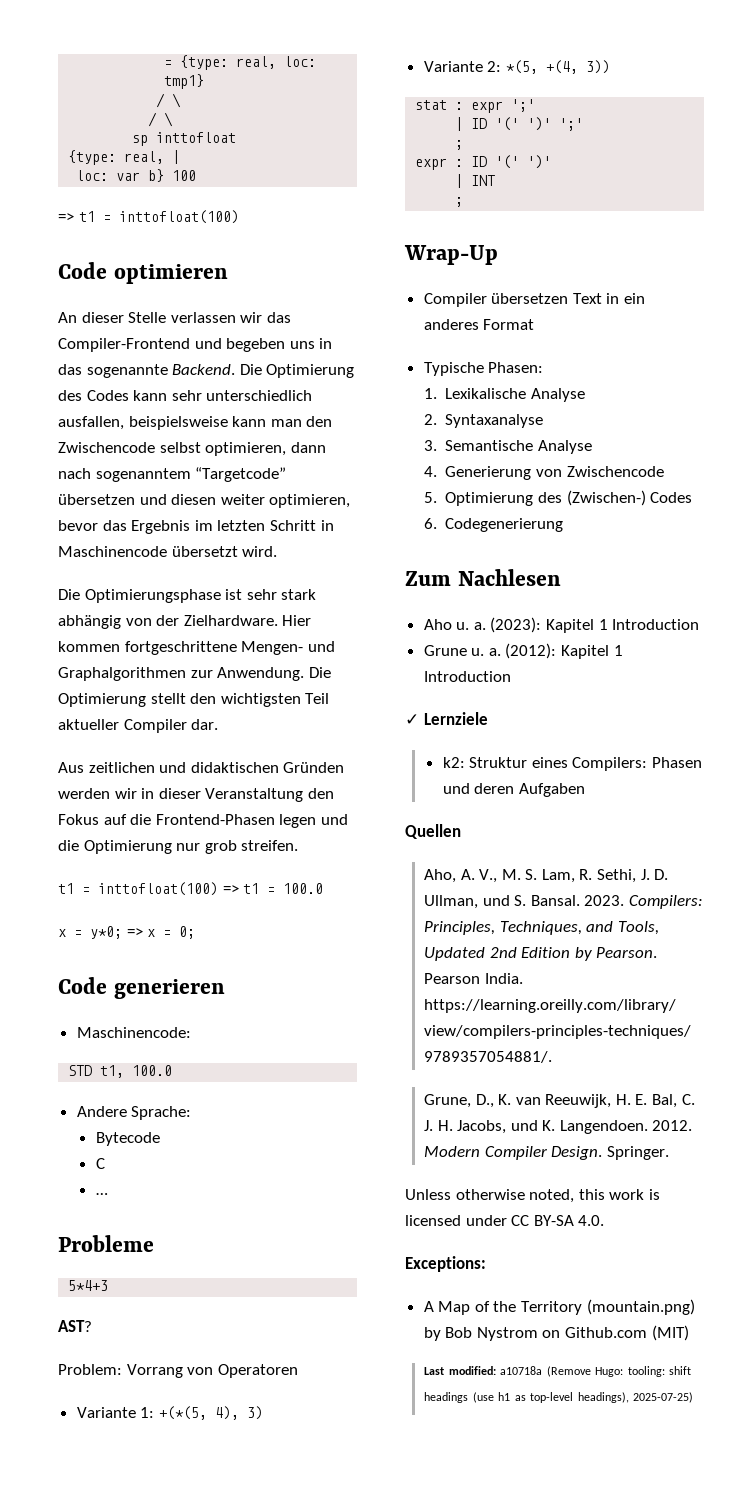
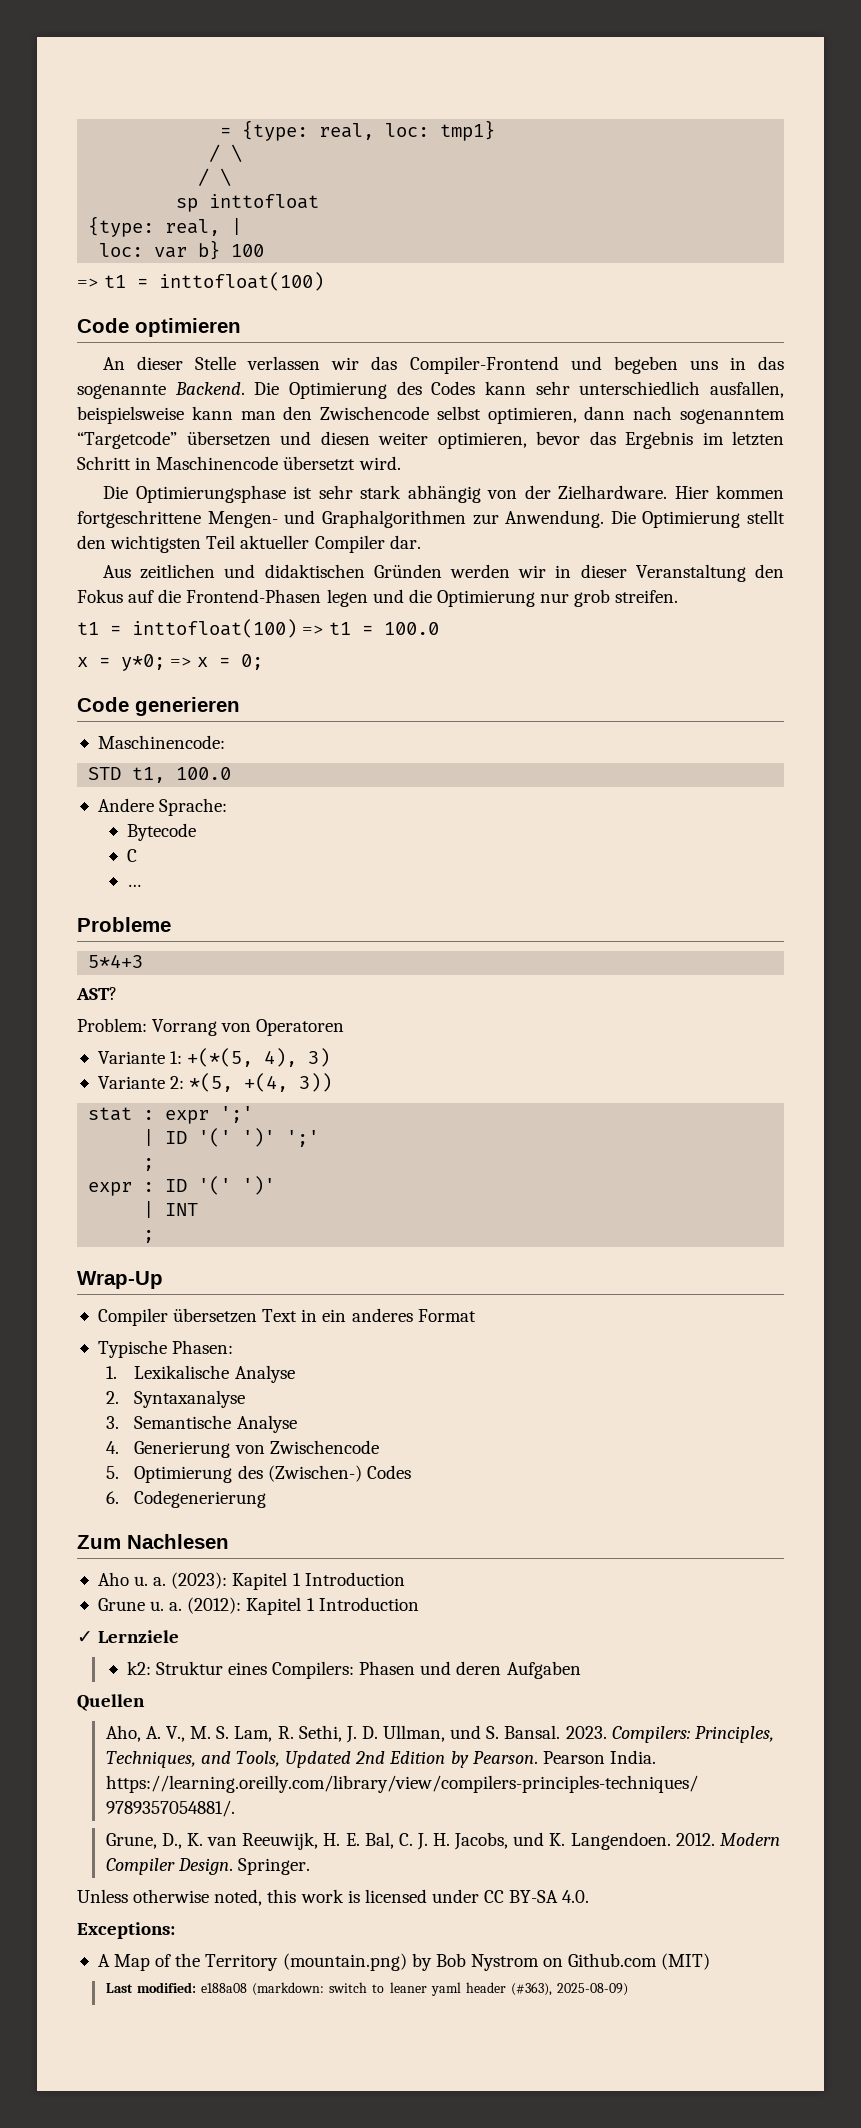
- Last modified: a10718a (Remove Hugo: tooling: shift headings (use h1 as top-level headings), 2025-07-25)
+ Last modified: e188a08 (markdown: switch to leaner yaml header (#363), 2025-08-09)

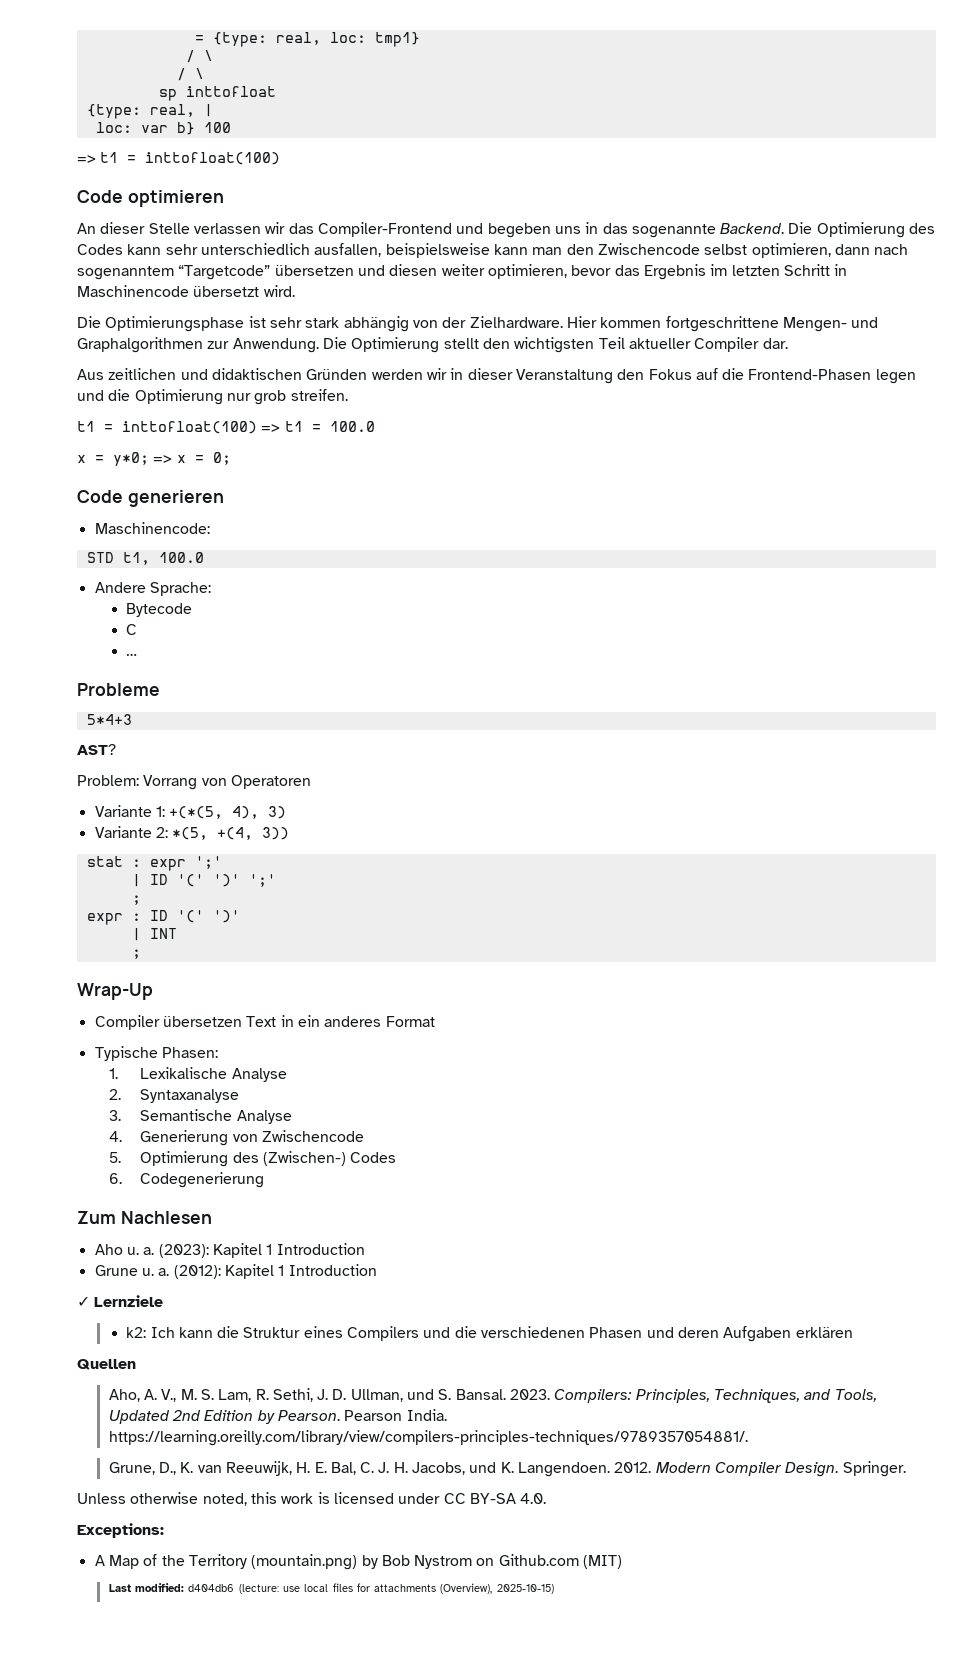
- k2: Struktur eines Compilers: Phasen und deren Aufgaben
+ k2: Ich kann die Struktur eines Compilers und die verschiedenen Phasen und deren Aufgaben erklären
- Last modified: e188a08 (markdown: switch to leaner yaml header (#363), 2025-08-09)
+ Last modified: d404db6 (lecture: use local files for attachments (Overview), 2025-10-15)

